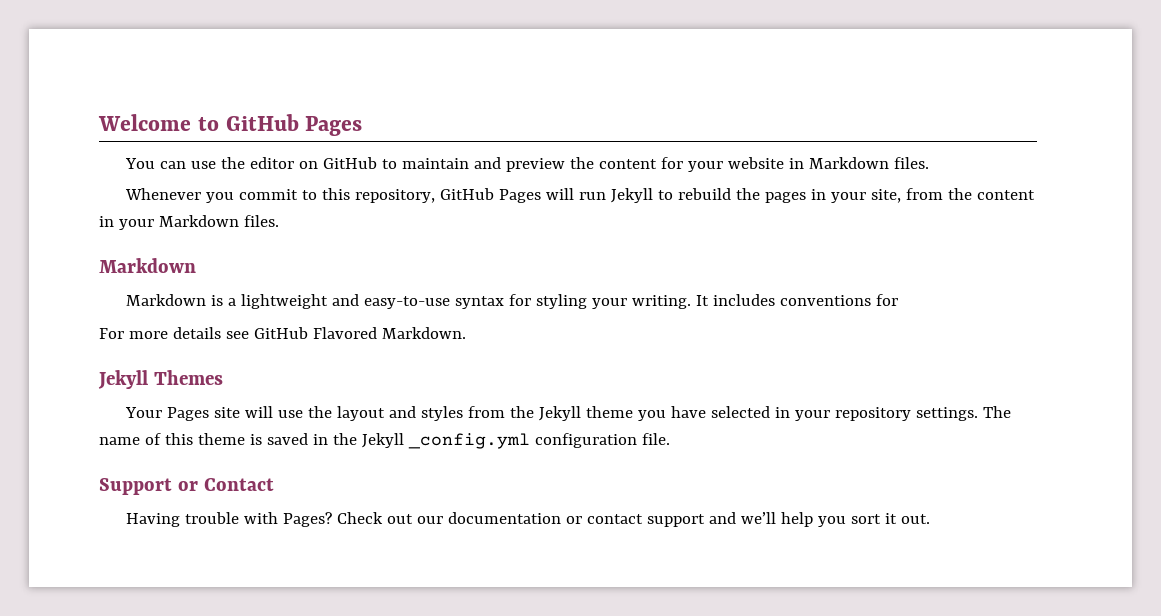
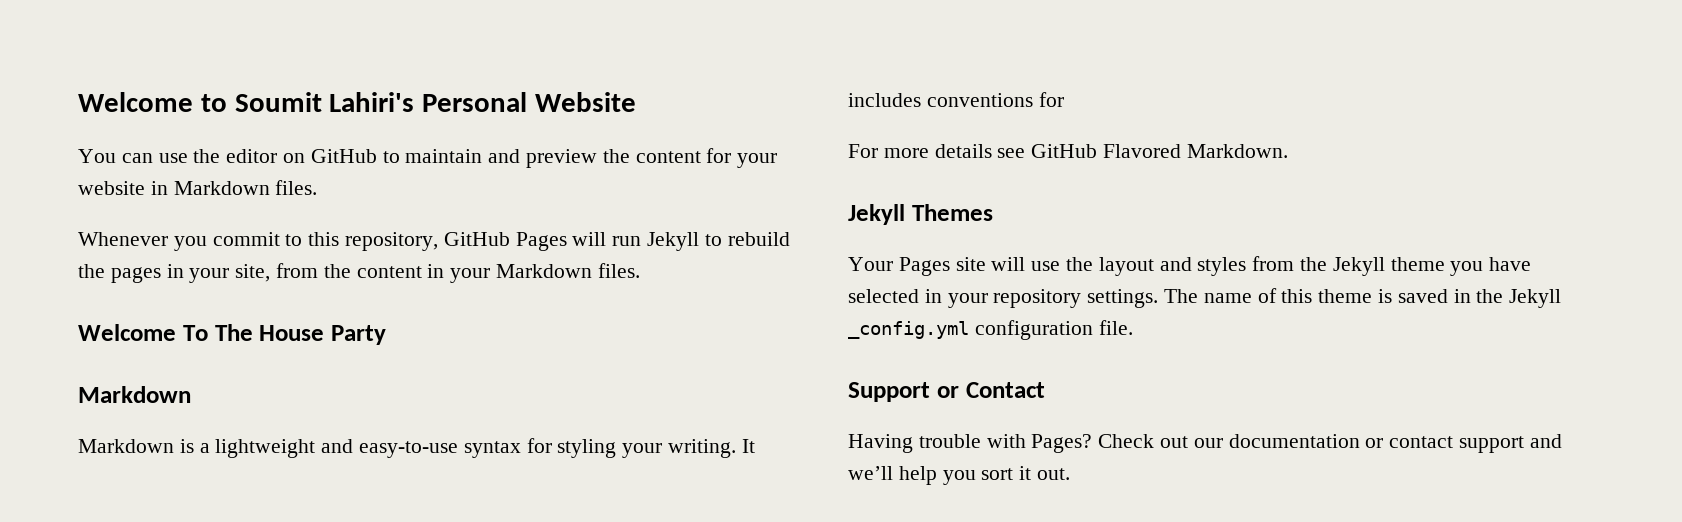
- Welcome to GitHub Pages
+ Welcome to Soumit Lahiri's Personal Website
+ Welcome To The House Party

